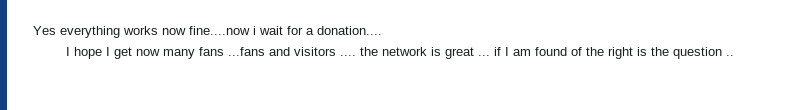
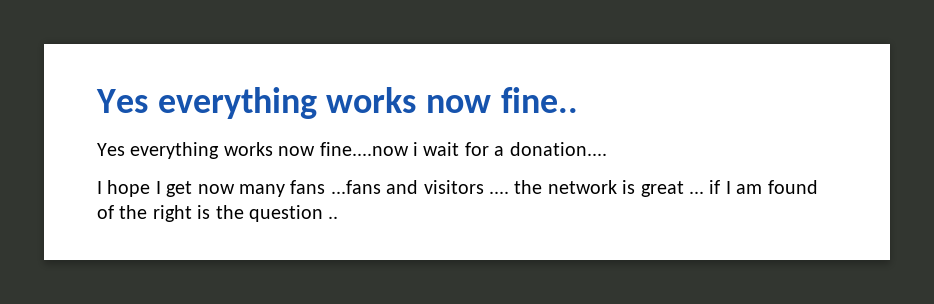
+ Yes everything works now fine..

